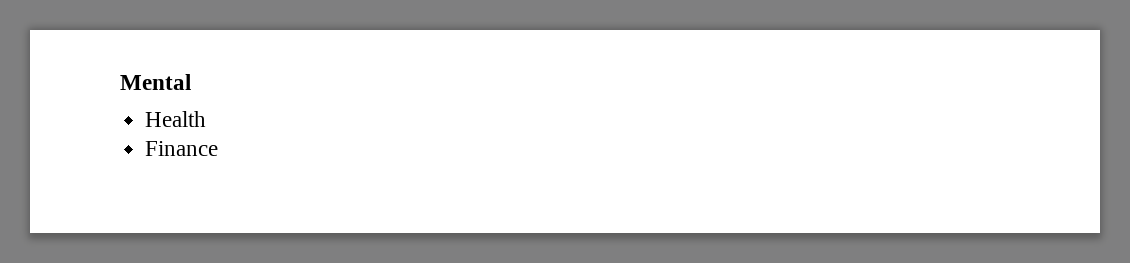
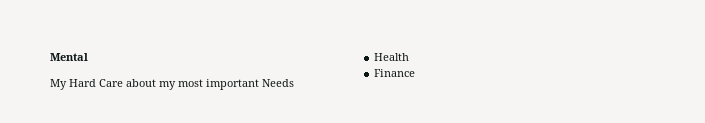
+ My Hard Care about my most important Needs

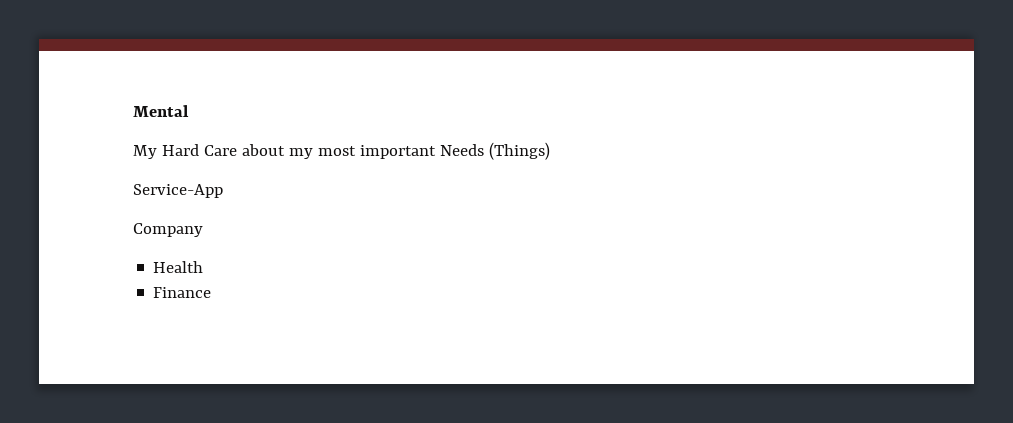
- My Hard Care about my most important Needs
+ My Hard Care about my most important Needs (Things)
+ Service-App
+ Company

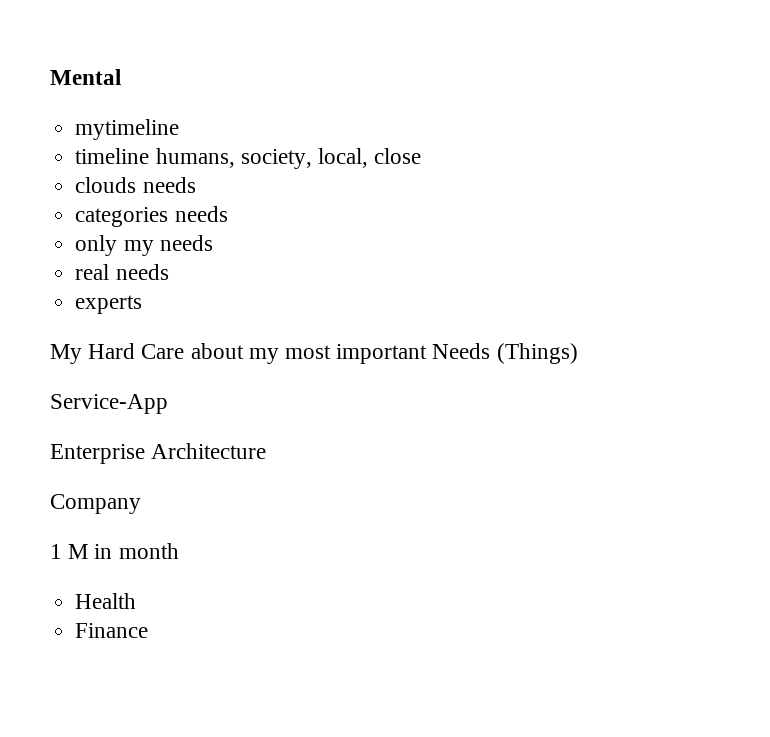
+ mytimeline
+ timeline humans, society, local, close
+ clouds needs
+ categories needs
+ only my needs
+ real needs
+ experts
+ Enterprise Architecture
+ 1 M in month

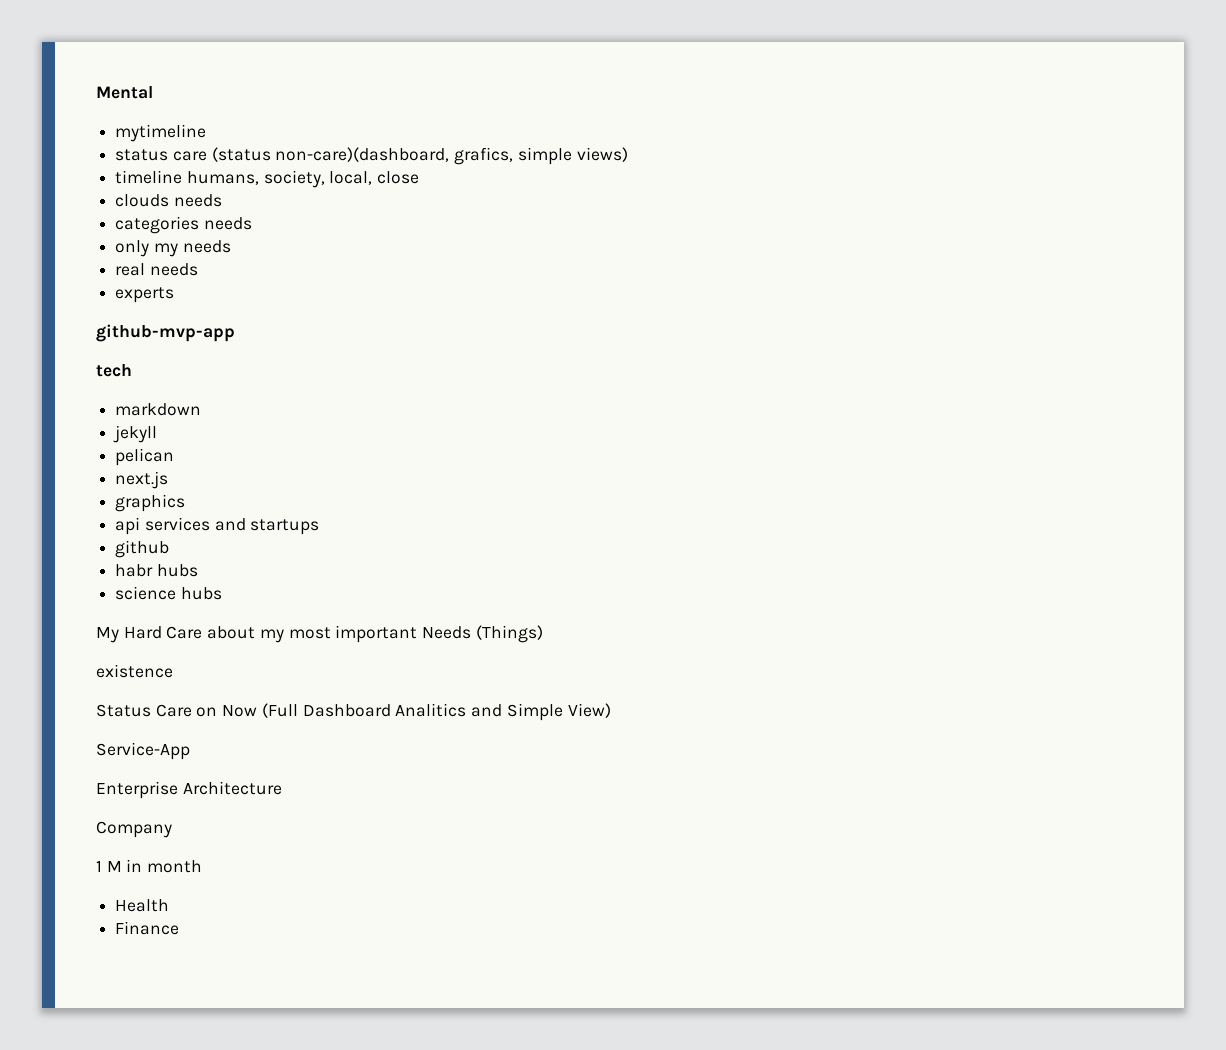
+ status care (status non-care)(dashboard, grafics, simple views)
+ github-mvp-app
+ tech
+ markdown
+ jekyll
+ pelican
+ next.js
+ graphics
+ api services and startups
+ github
+ habr hubs
+ science hubs
+ existence
+ Status Care on Now (Full Dashboard Analitics and Simple View)

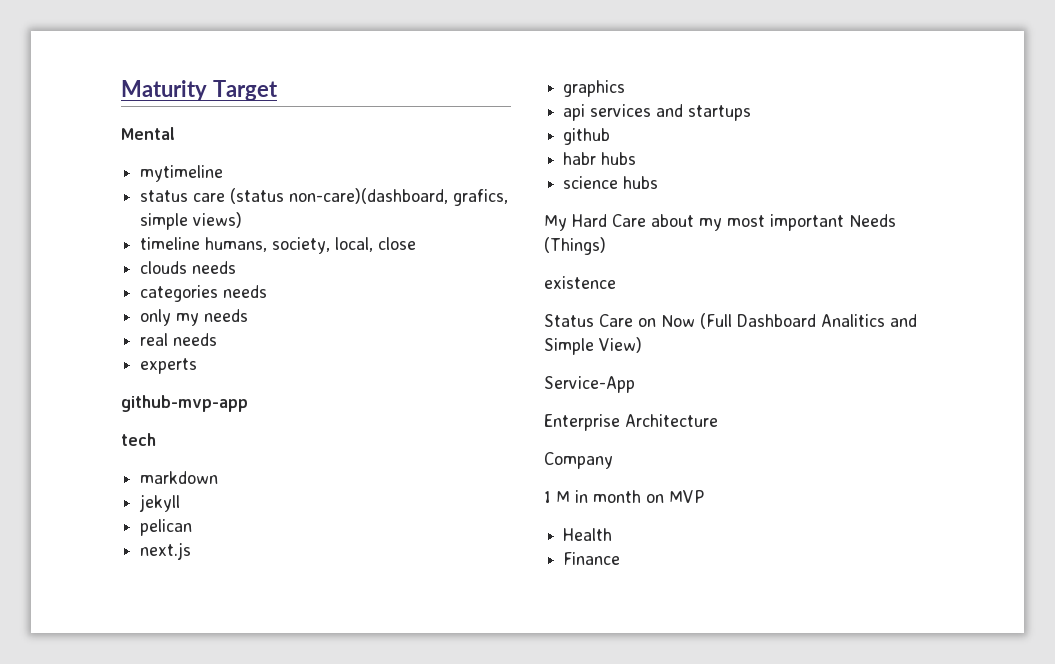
+ Maturity Target
- 1 M in month
+ 1 M in month on MVP

